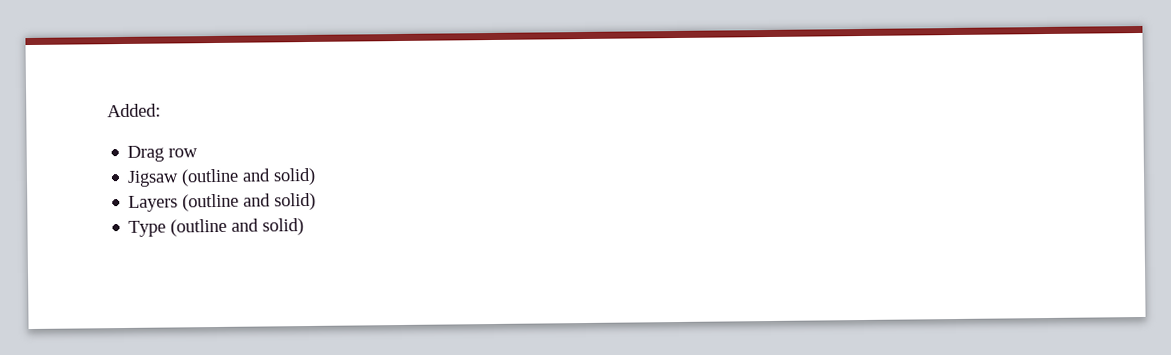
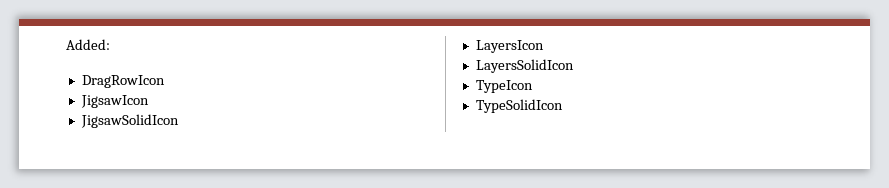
- Drag row
- Jigsaw (outline and solid)
- Layers (outline and solid)
- Type (outline and solid)
+ DragRowIcon
+ JigsawIcon
+ JigsawSolidIcon
+ LayersIcon
+ LayersSolidIcon
+ TypeIcon
+ TypeSolidIcon

